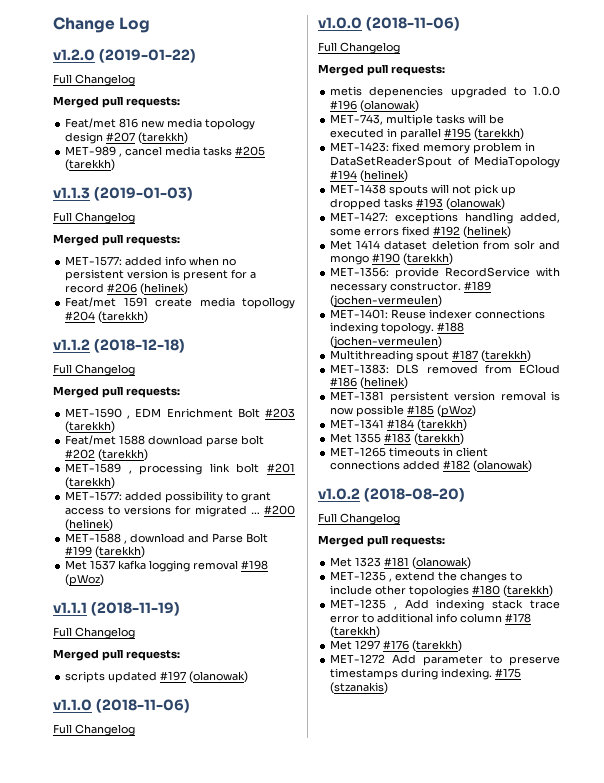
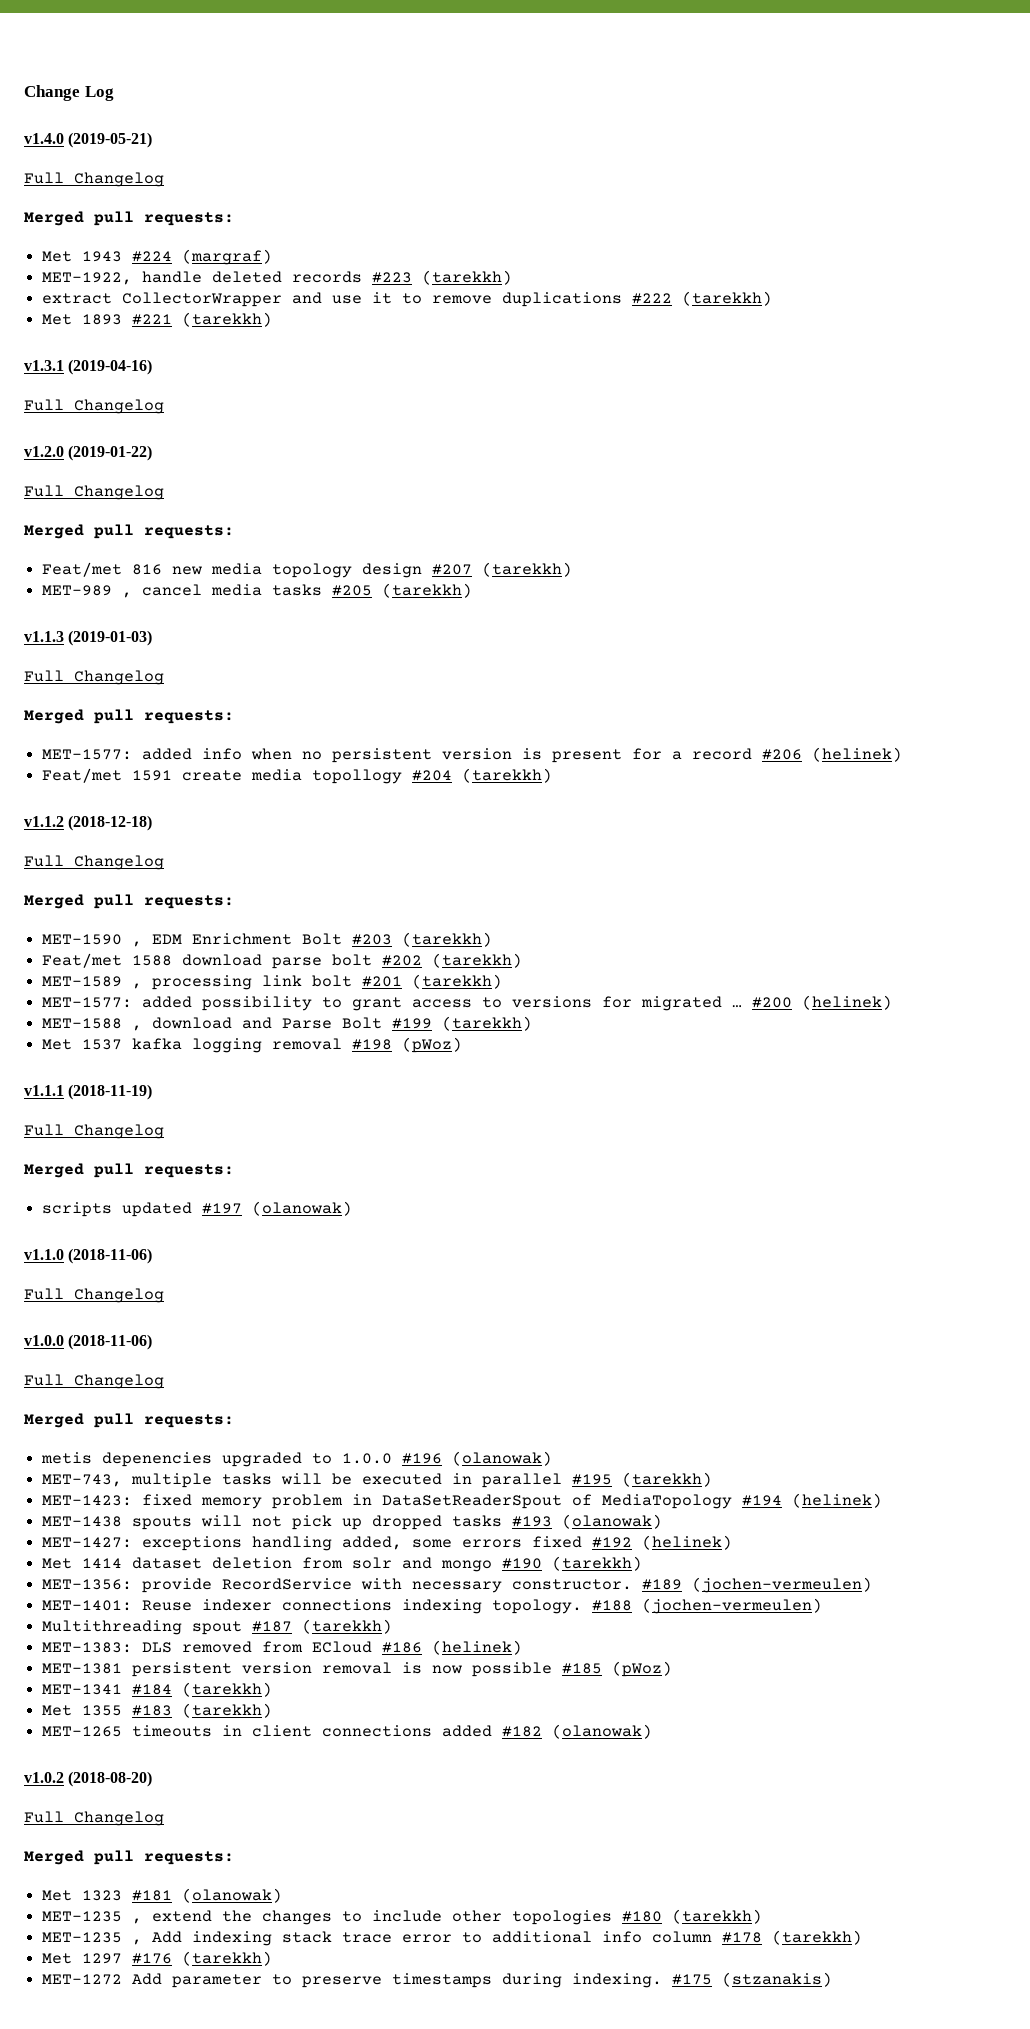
+ v1.4.0 (2019-05-21)
+ Full Changelog
+ Merged pull requests:
+ Met 1943 #224 (margraf)
+ MET-1922, handle deleted records #223 (tarekkh)
+ extract CollectorWrapper and use it to remove duplications #222 (tarekkh)
+ Met 1893 #221 (tarekkh)
+ v1.3.1 (2019-04-16)
+ Full Changelog

